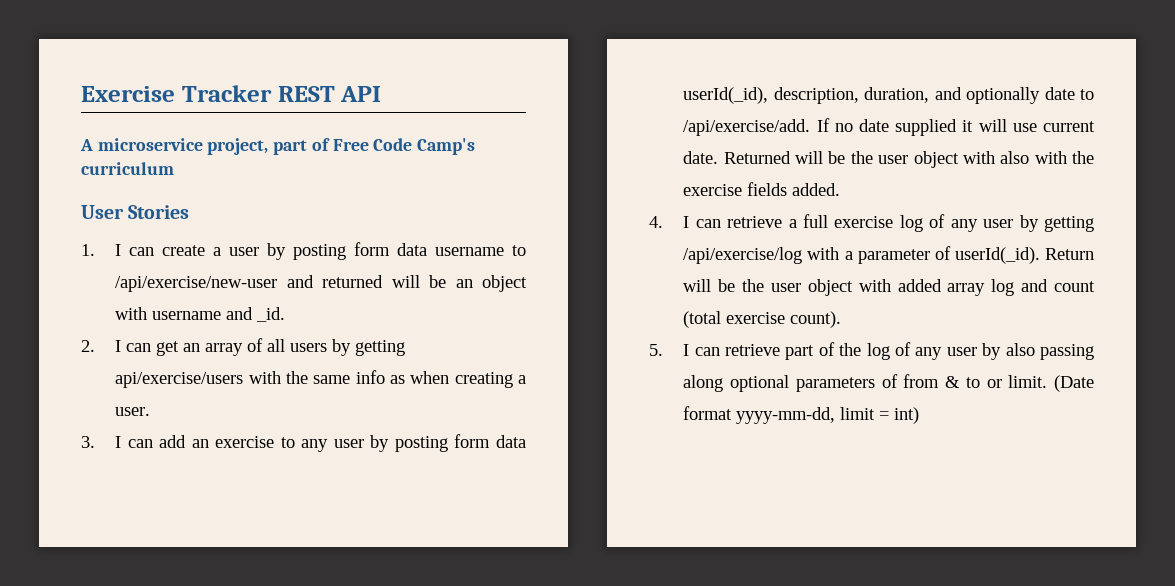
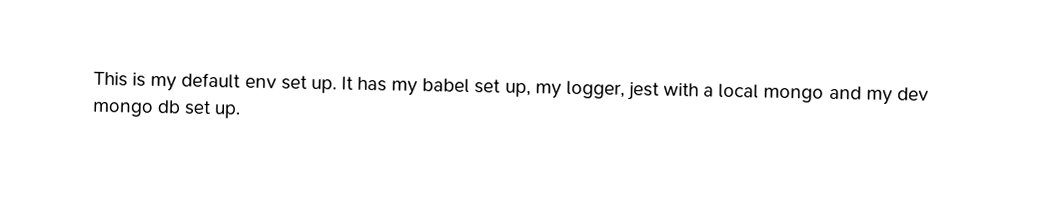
- Exercise Tracker REST API
- A microservice project, part of Free Code Camp's curriculum
- User Stories
- 1. I can create a user by posting form data username to /api/exercise/new-user and returned will be an object with username and _id.
- 2. I can get an array of all users by getting api/exercise/users with the same info as when creating a user.
- 3. I can add an exercise to any user by posting form data userId(_id), description, duration, and optionally date to /api/exercise/add. If no date supplied it will use current date. Returned will be the user object with also with the exercise fields added.
- 4. I can retrieve a full exercise log of any user by getting /api/exercise/log with a parameter of userId(_id). Return will be the user object with added array log and count (total exercise count).
- 5. I can retrieve part of the log of any user by also passing along optional parameters of from & to or limit. (Date format yyyy-mm-dd, limit = int)
+ This is my default env set up. It has my babel set up, my logger, jest with a local mongo and my dev mongo db set up.

